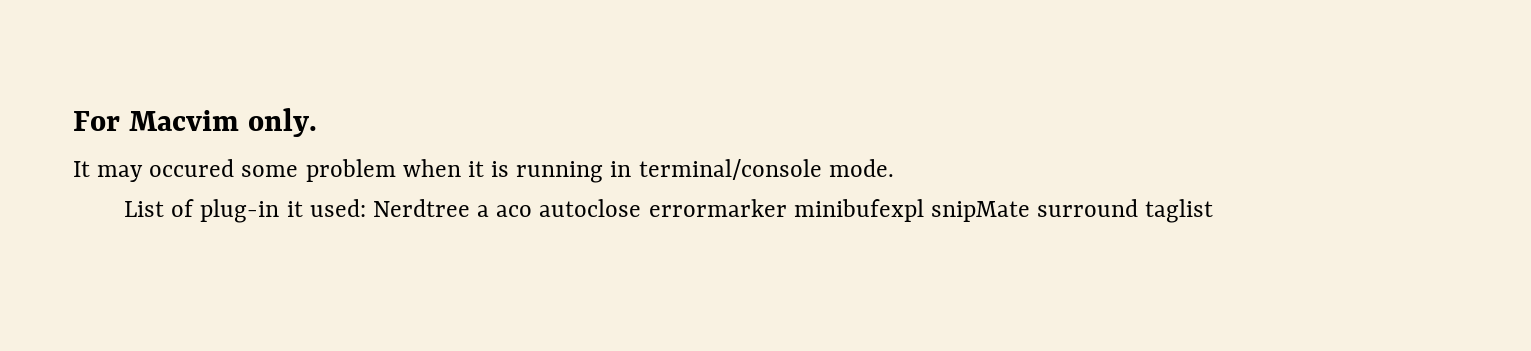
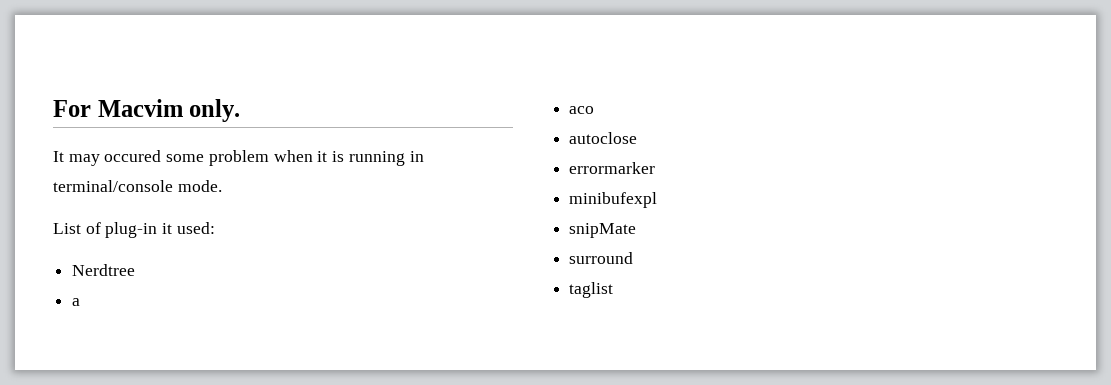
- List of plug-in it used: Nerdtree a aco autoclose errormarker minibufexpl snipMate surround taglist
+ List of plug-in it used:
+ Nerdtree
+ a
+ aco
+ autoclose
+ errormarker
+ minibufexpl
+ snipMate
+ surround
+ taglist

